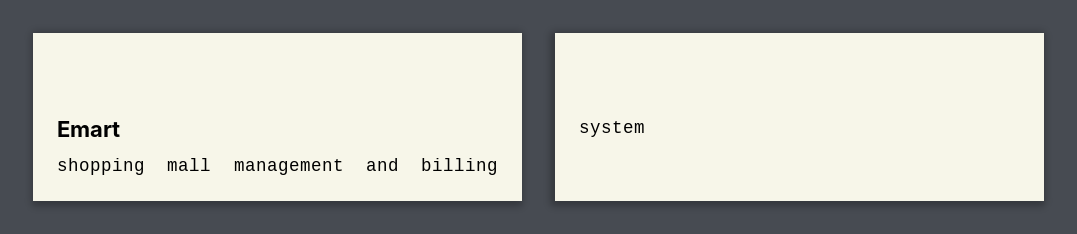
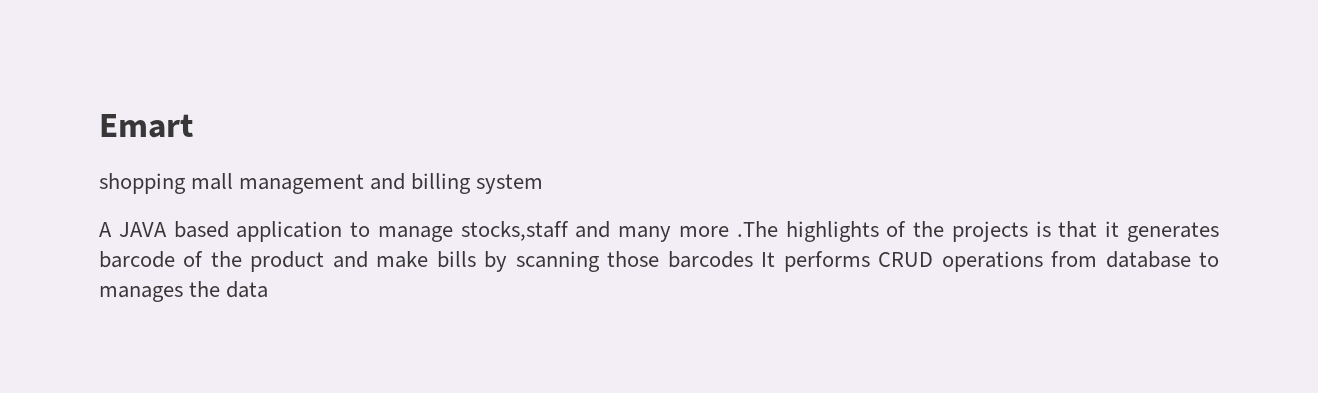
+ A JAVA based application to manage stocks,staff and many more .The highlights of the projects is that it generates barcode of the product and make bills by scanning those barcodes It performs CRUD operations from database to manages the data

